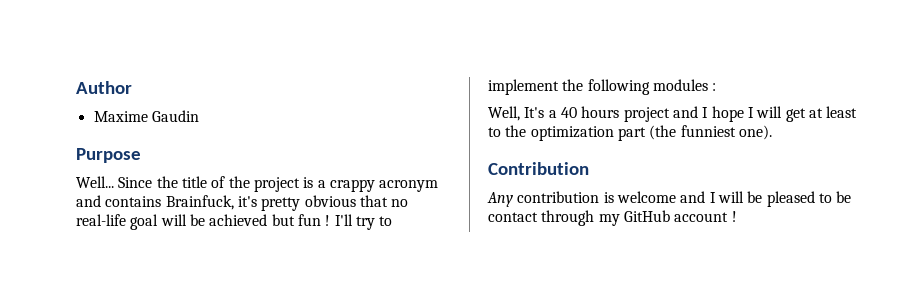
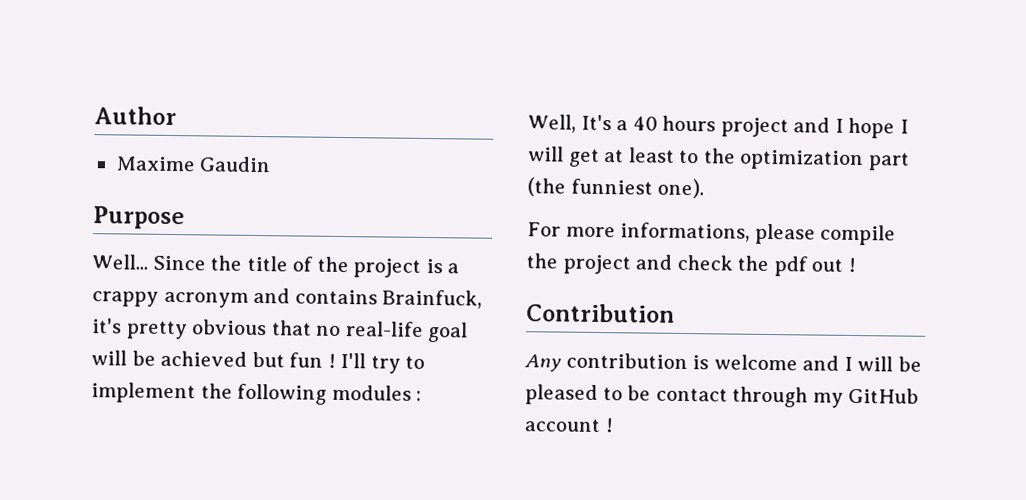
+ For more informations, please compile the project and check the pdf out !

